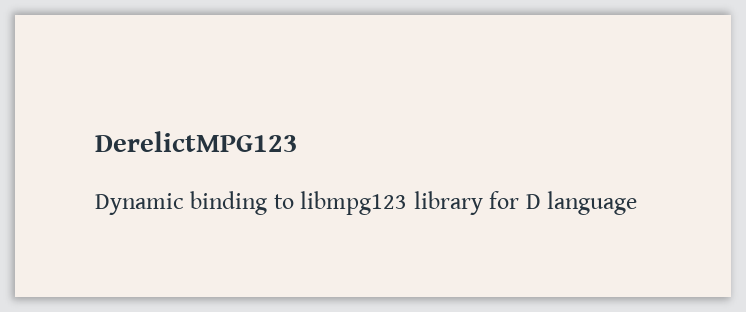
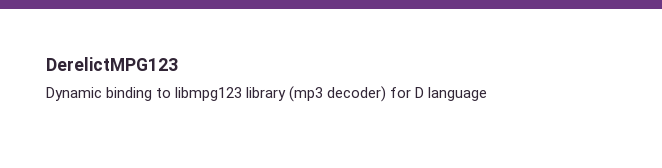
- Dynamic binding to libmpg123 library for D language
+ Dynamic binding to libmpg123 library (mp3 decoder) for D language

